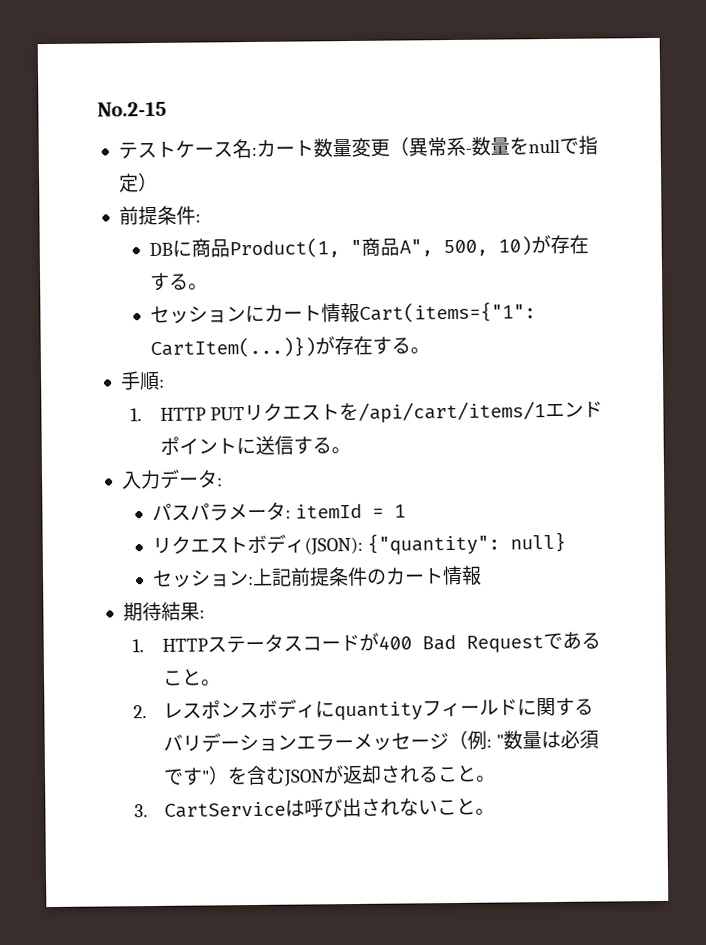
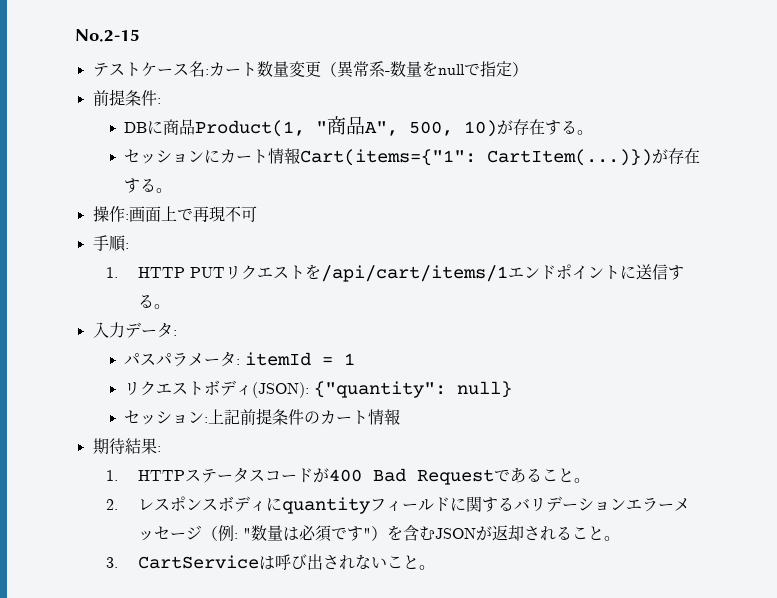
+ 操作:画面上で再現不可

